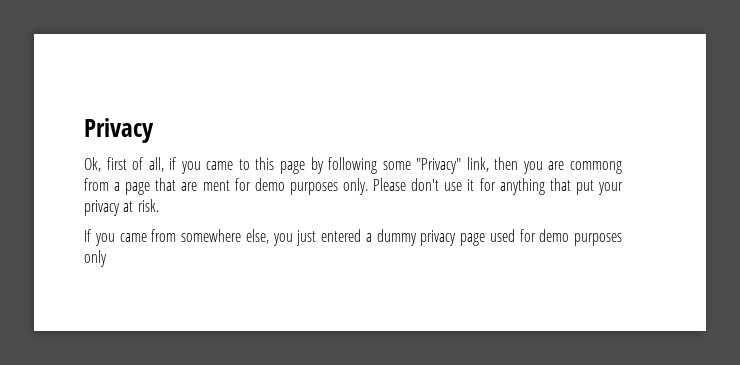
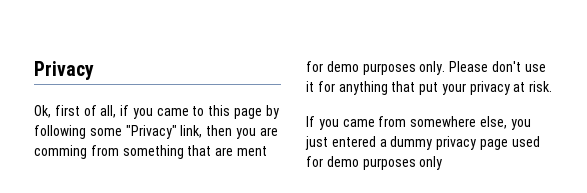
- Ok, first of all, if you came to this page by following some "Privacy" link, then you are commong from a page that are ment for demo purposes only.
+ Ok, first of all, if you came to this page by following some "Privacy" link, then you are comming from something that are ment for demo purposes only.

